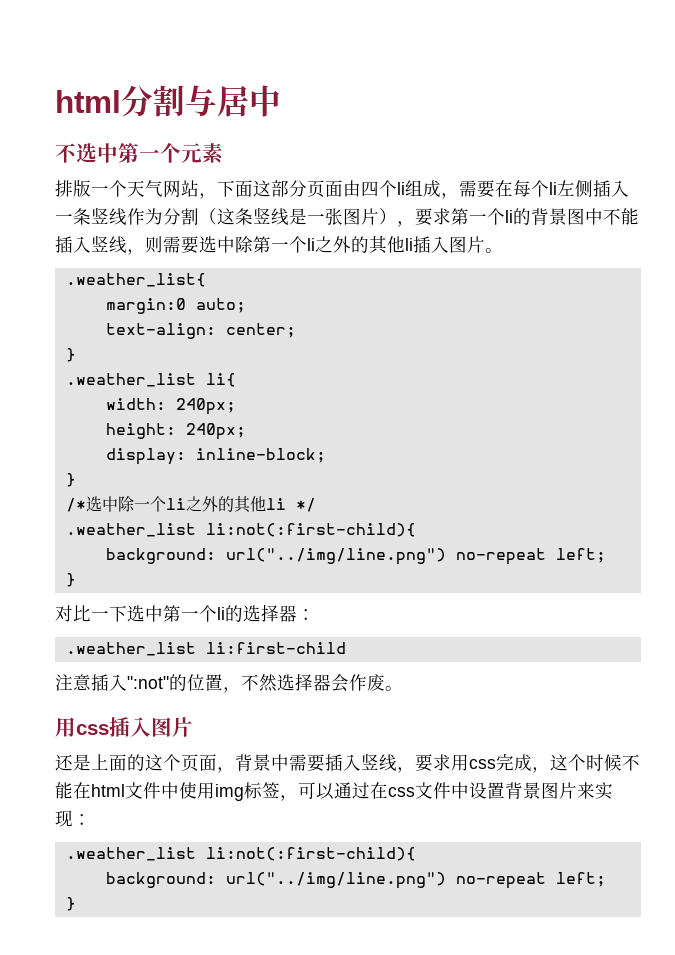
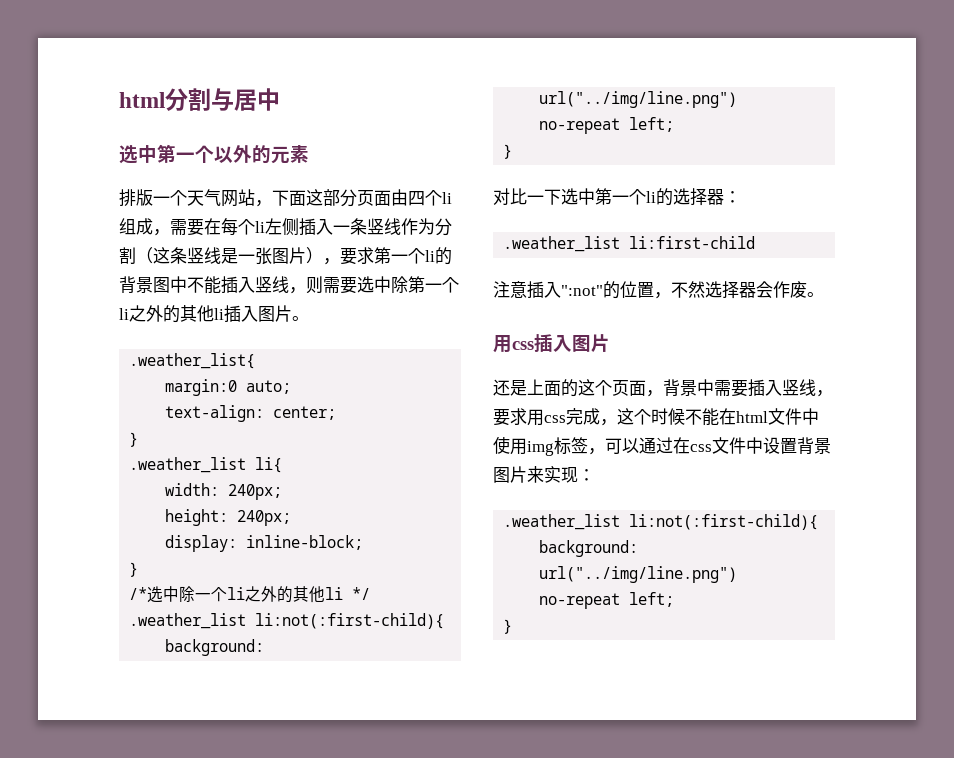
- 不选中第一个元素
+ 选中第一个以外的元素

